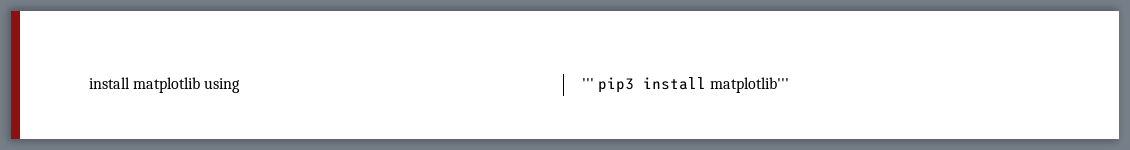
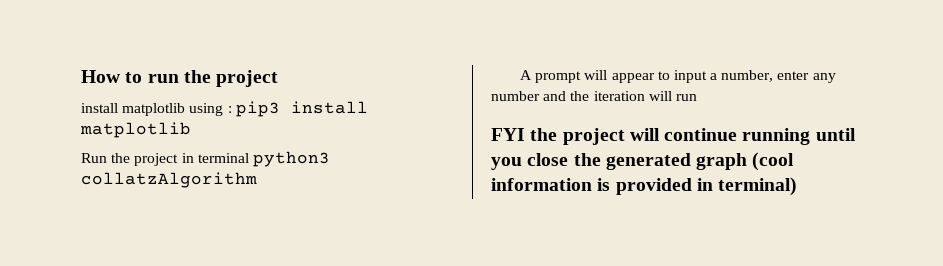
+ How to run the project
- install matplotlib using
- ''' pip3 install matplotlib'''
+ install matplotlib using : pip3 install matplotlib
+ Run the project in terminal python3 collatzAlgorithm
+ A prompt will appear to input a number, enter any number and the iteration will run
+ FYI the project will continue running until you close the generated graph (cool information is provided in terminal)

